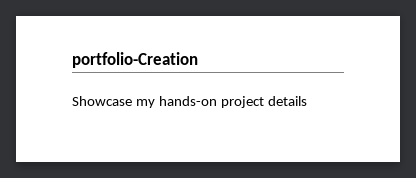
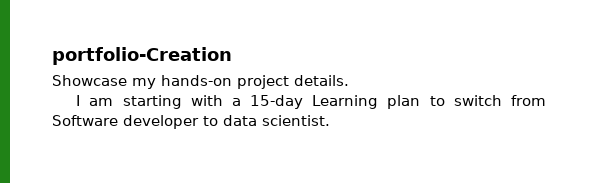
- Showcase my hands-on project details
+ Showcase my hands-on project details.
+ I am starting with a 15-day Learning plan to switch from Software developer to data scientist.

